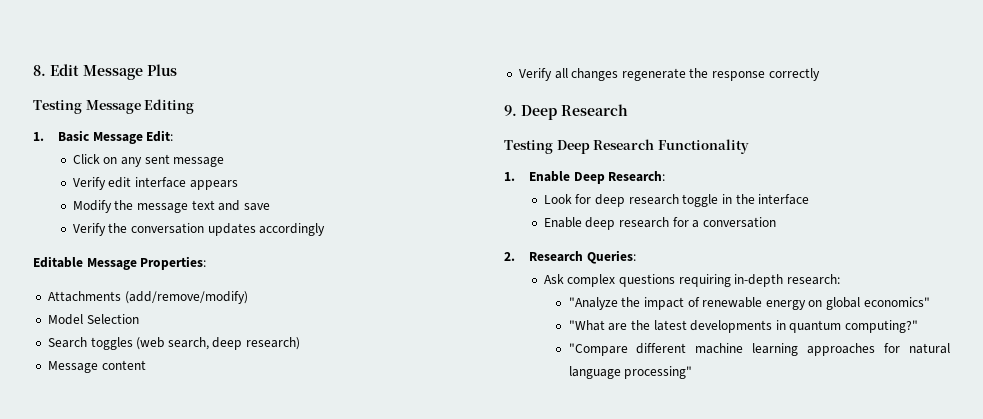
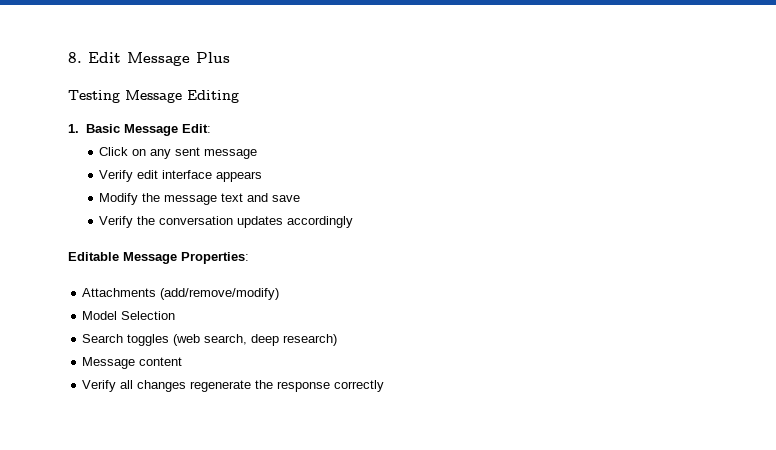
- 9. Deep Research
- Testing Deep Research Functionality
- 1. Enable Deep Research:
- Look for deep research toggle in the interface
- Enable deep research for a conversation
- 2. Research Queries:
- Ask complex questions requiring in-depth research:
- "Analyze the impact of renewable energy on global economics"
- "What are the latest developments in quantum computing?"
- "Compare different machine learning approaches for natural language processing"

